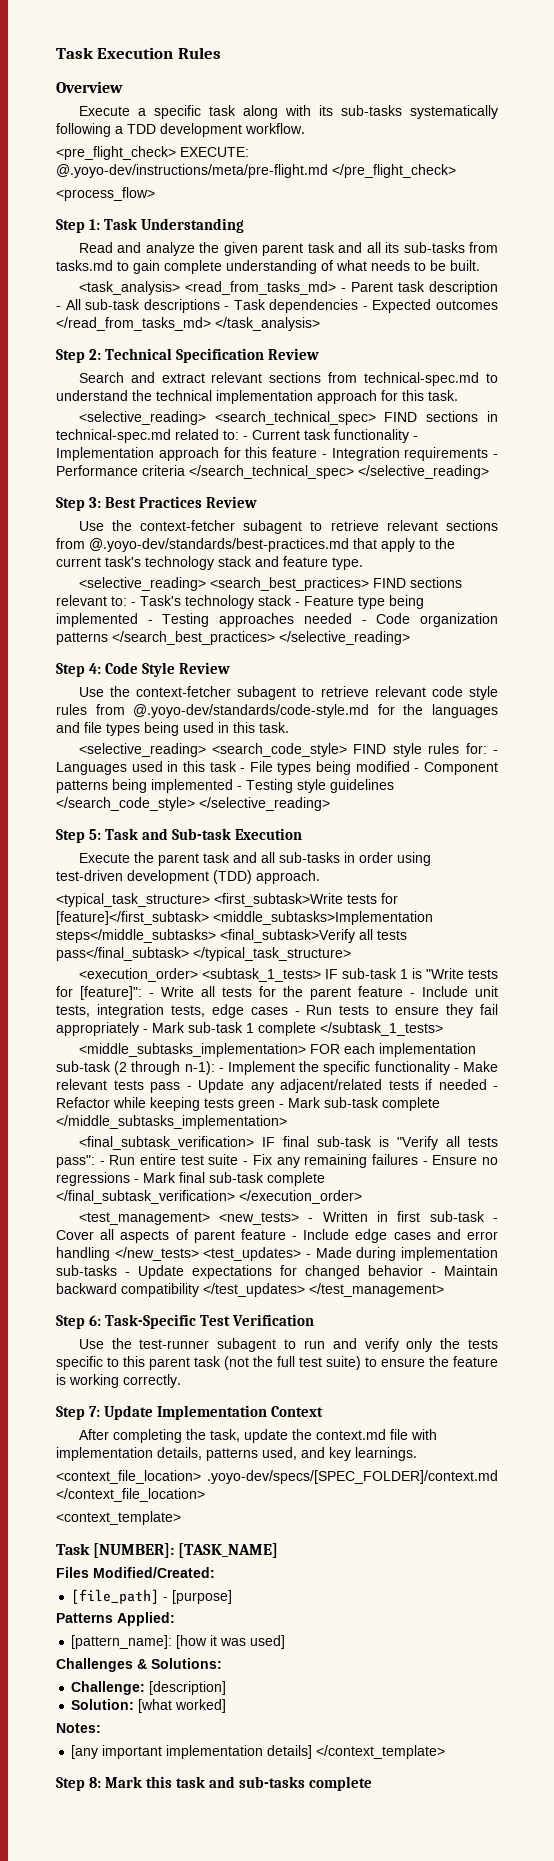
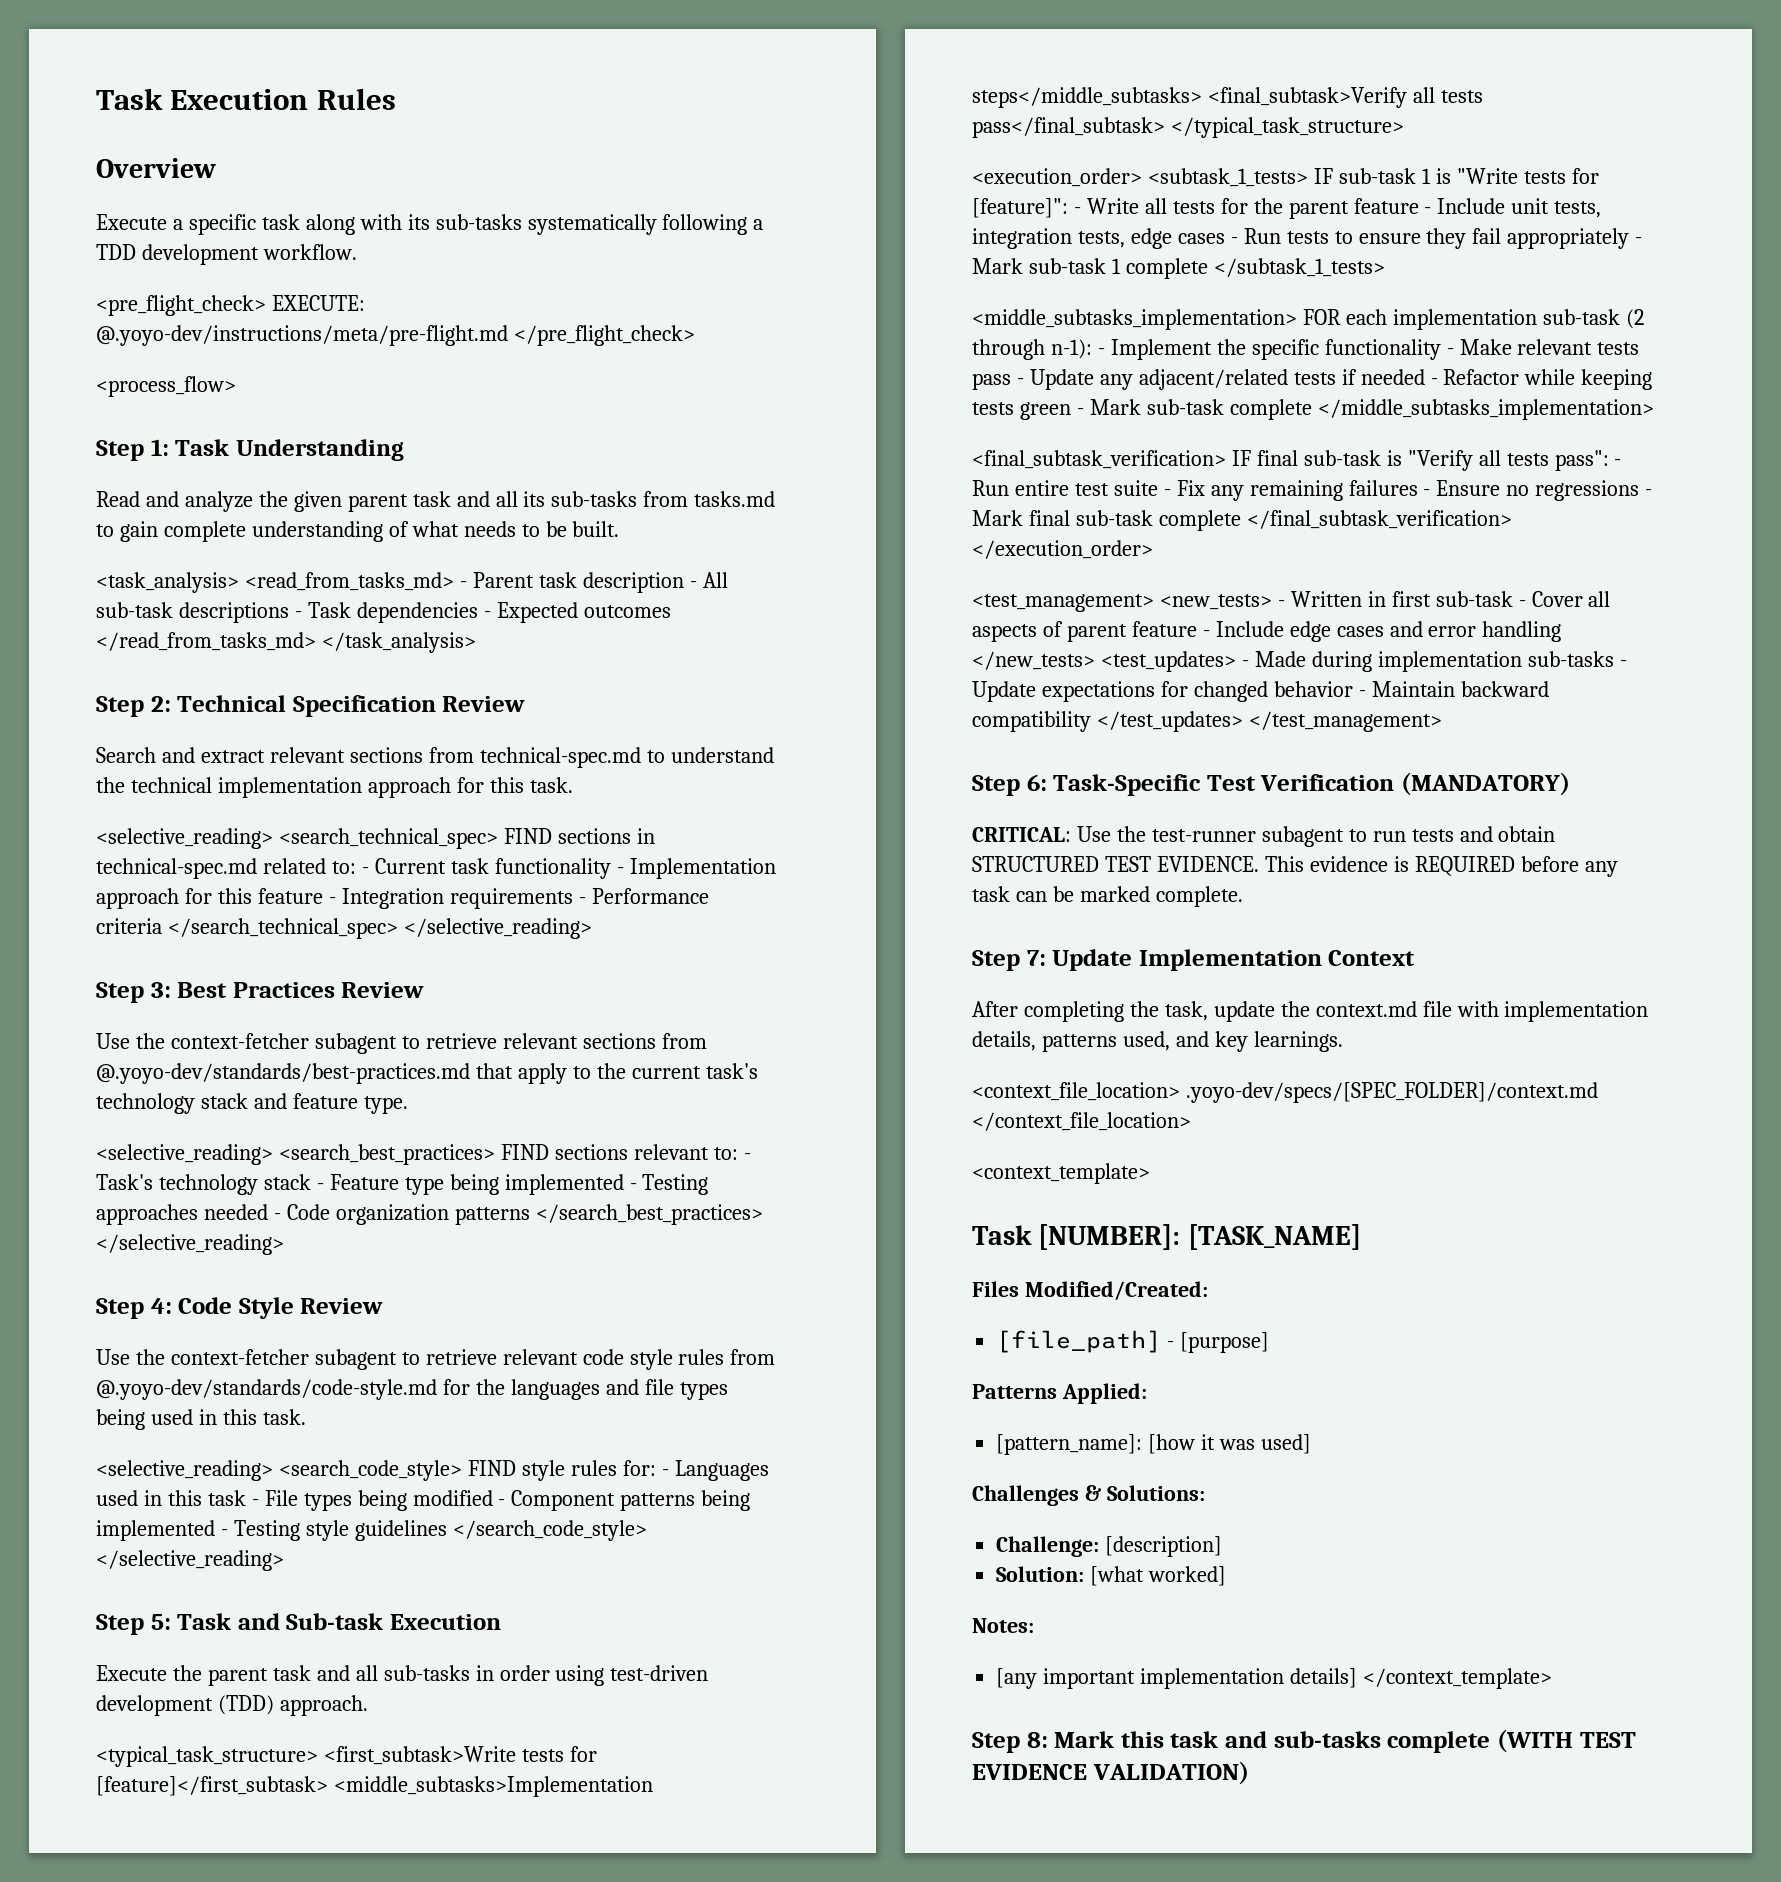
- Step 6: Task-Specific Test Verification
- Use the test-runner subagent to run and verify only the tests specific to this parent task (not the full test suite) to ensure the feature is working correctly.
+ Step 6: Task-Specific Test Verification (MANDATORY)
+ CRITICAL: Use the test-runner subagent to run tests and obtain STRUCTURED TEST EVIDENCE. This evidence is REQUIRED before any task can be marked complete.
- Step 8: Mark this task and sub-tasks complete
+ Step 8: Mark this task and sub-tasks complete (WITH TEST EVIDENCE VALIDATION)

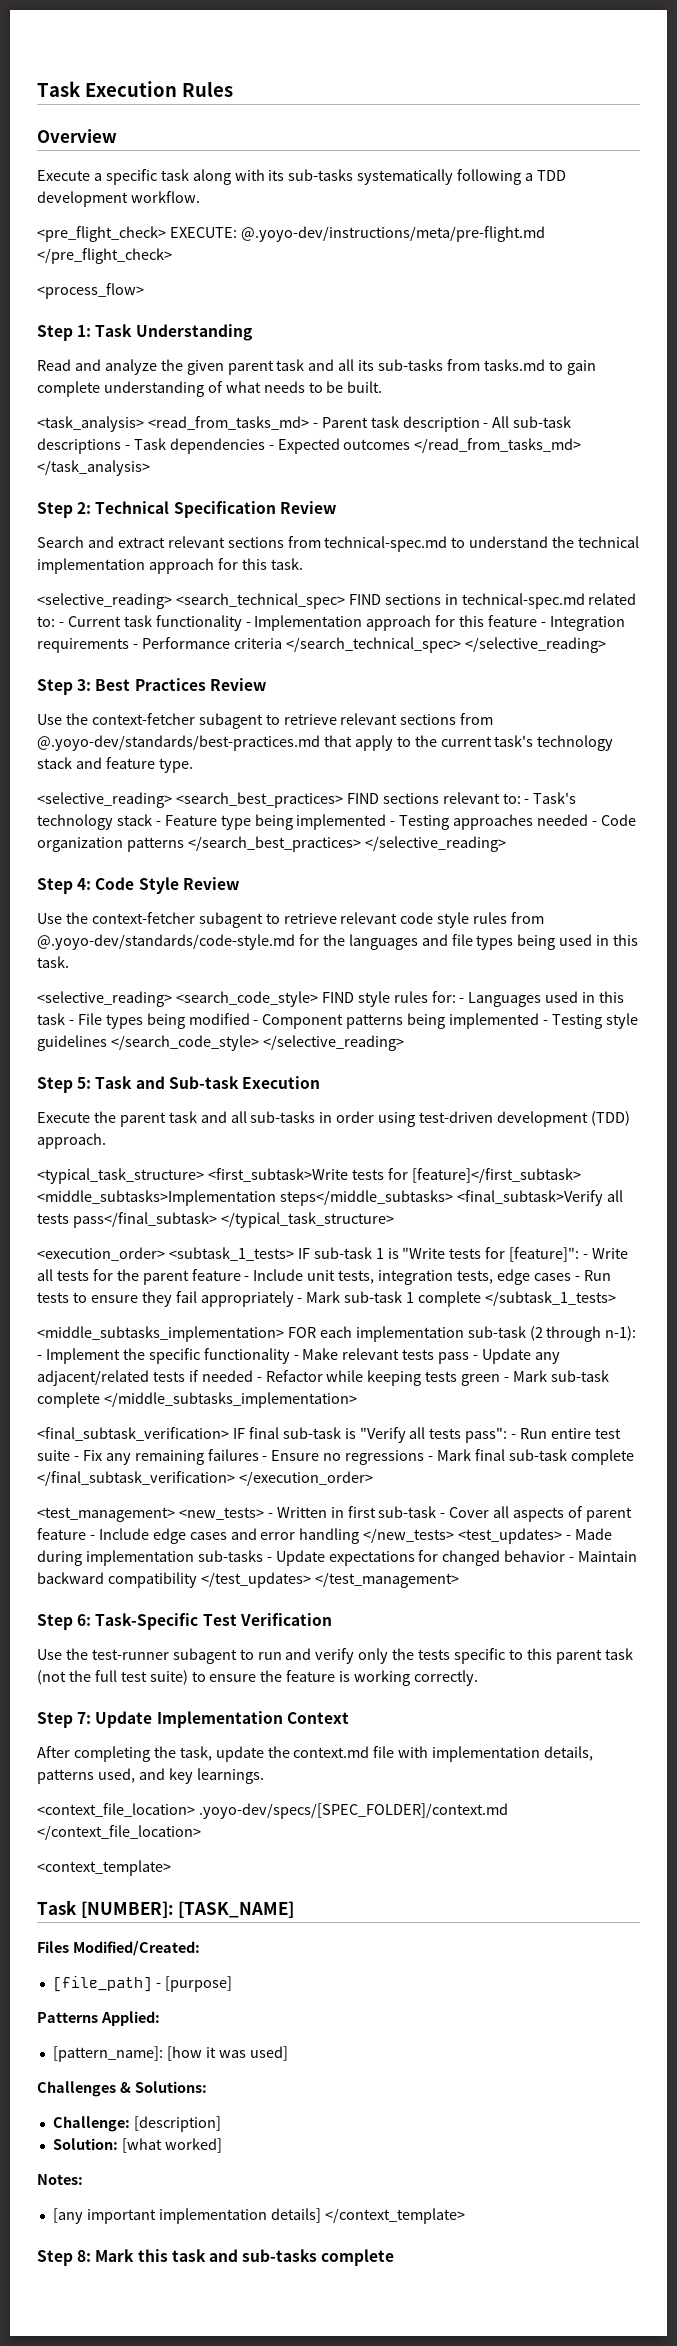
- Step 6: Task-Specific Test Verification (MANDATORY)
- CRITICAL: Use the test-runner subagent to run tests and obtain STRUCTURED TEST EVIDENCE. This evidence is REQUIRED before any task can be marked complete.
+ Step 6: Task-Specific Test Verification
+ Use the test-runner subagent to run and verify only the tests specific to this parent task (not the full test suite) to ensure the feature is working correctly.
- Step 8: Mark this task and sub-tasks complete (WITH TEST EVIDENCE VALIDATION)
+ Step 8: Mark this task and sub-tasks complete

